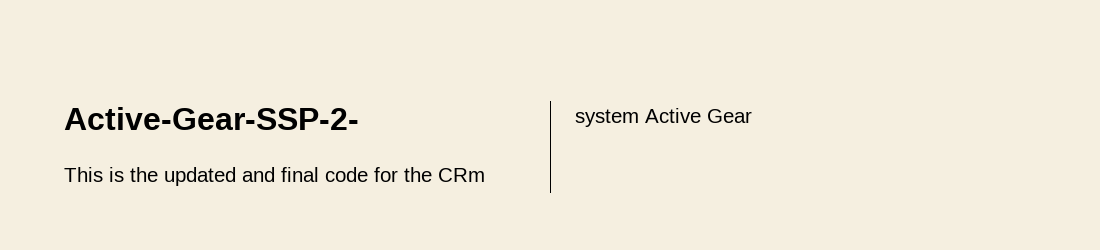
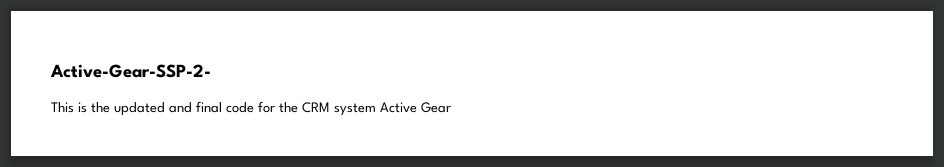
- This is the updated and final code for the CRm system Active Gear
+ This is the updated and final code for the CRM system Active Gear

